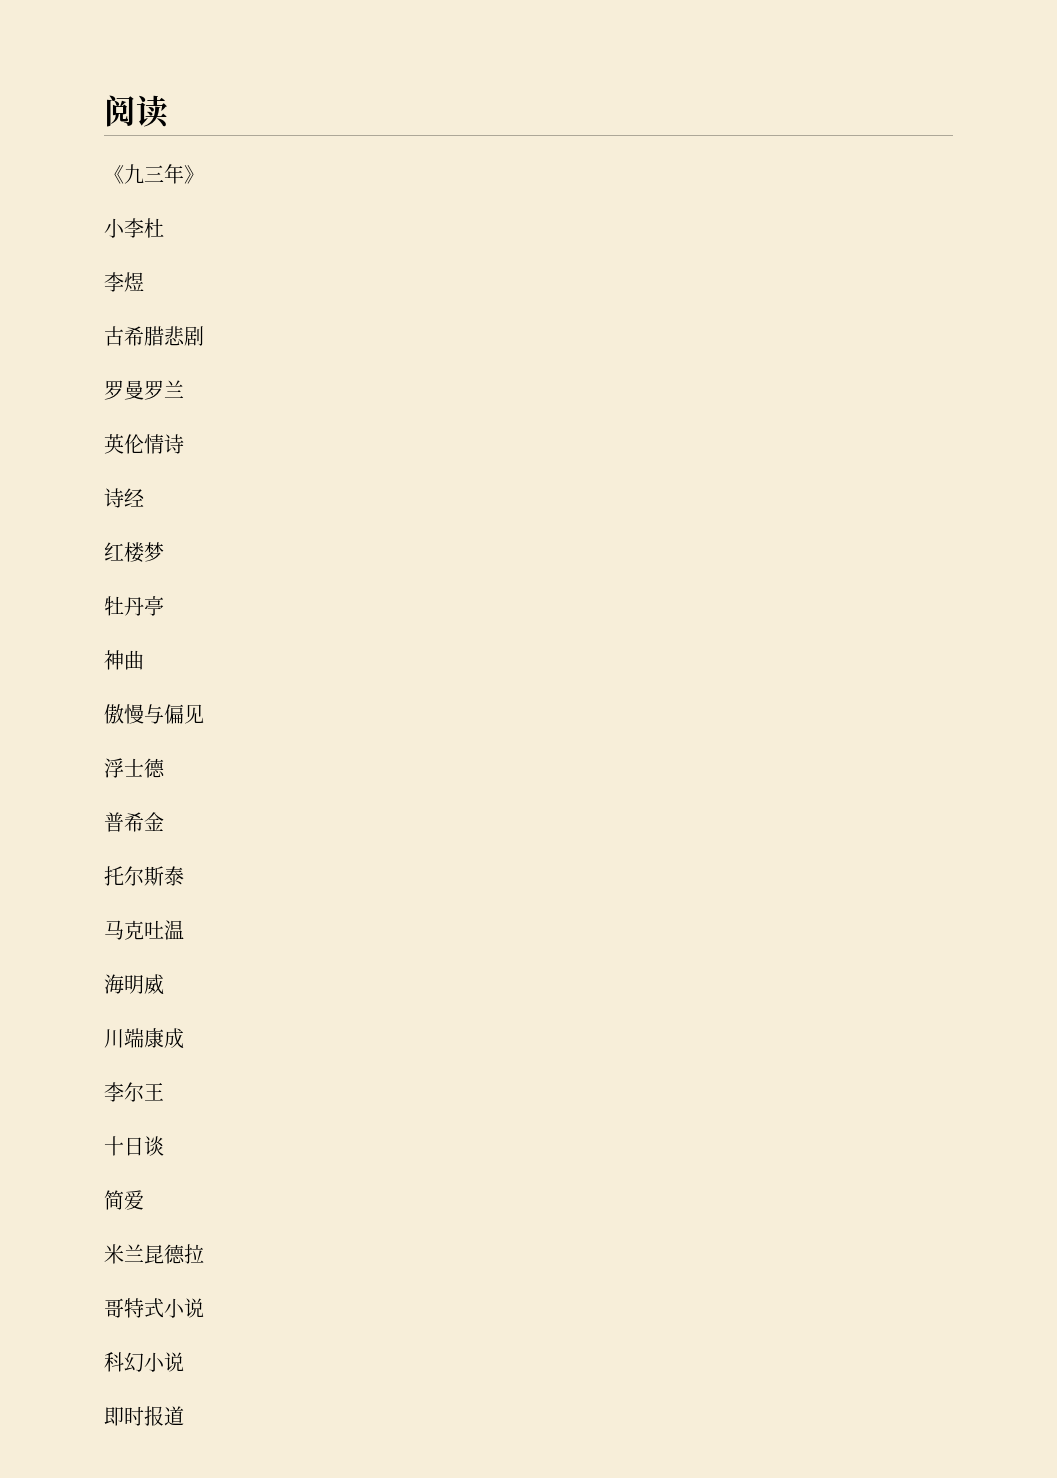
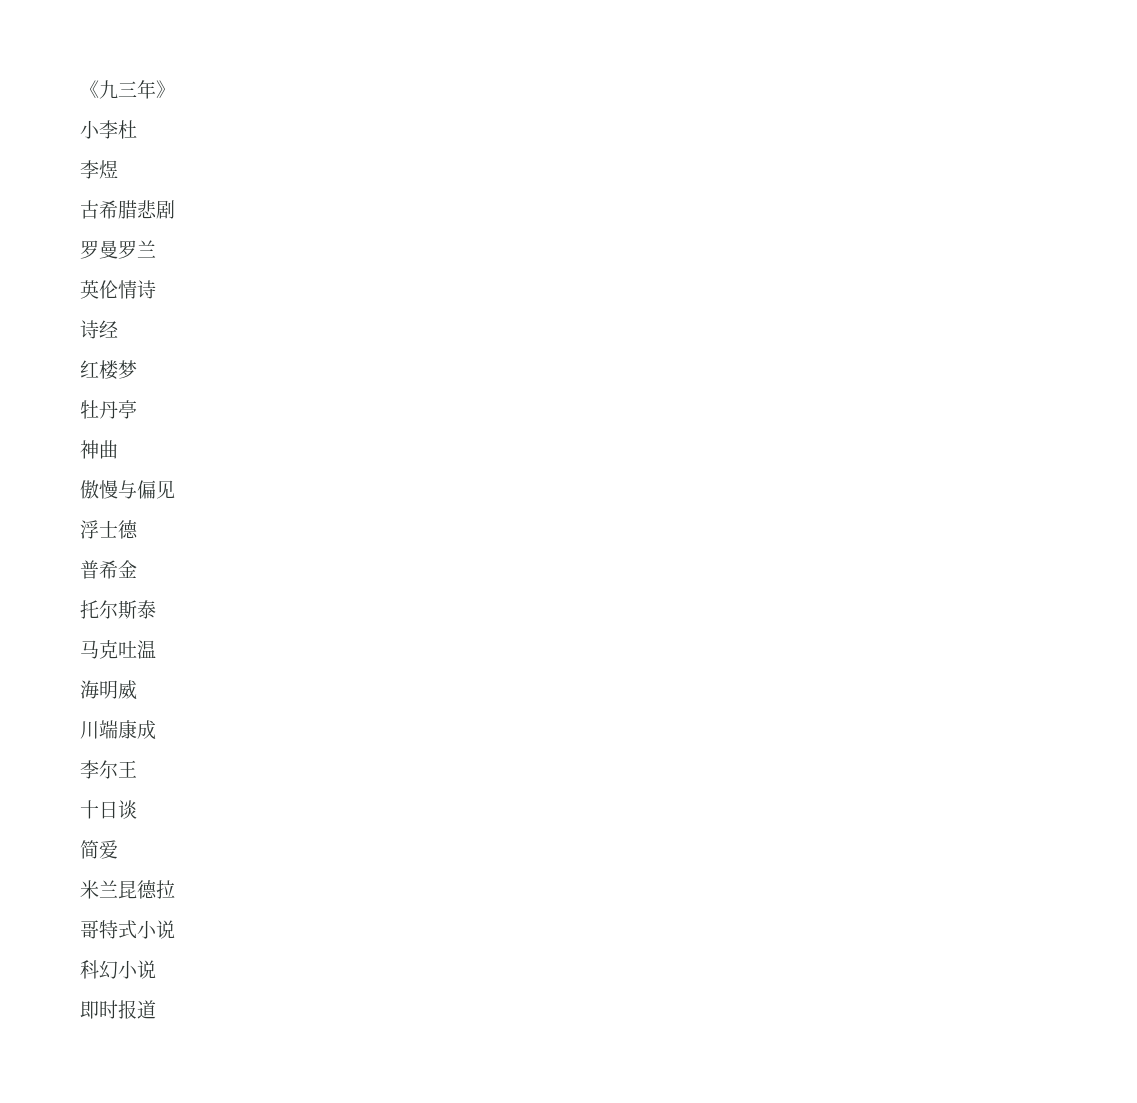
- 阅读

